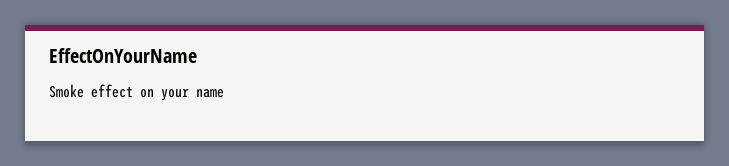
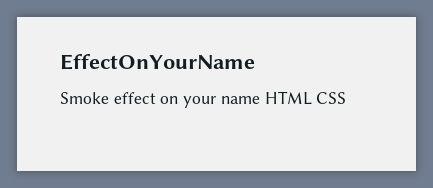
- Smoke effect on your name
+ Smoke effect on your name HTML CSS

